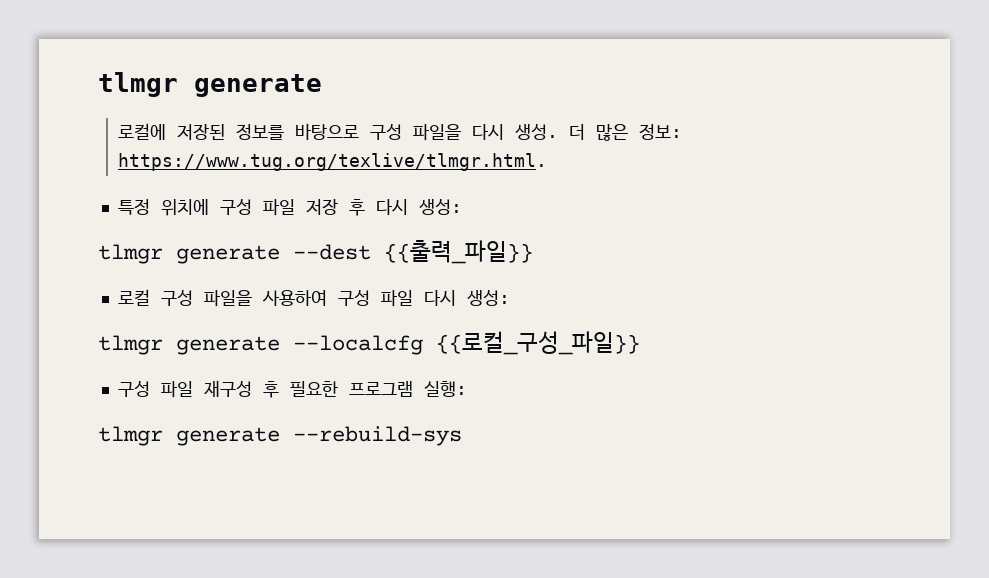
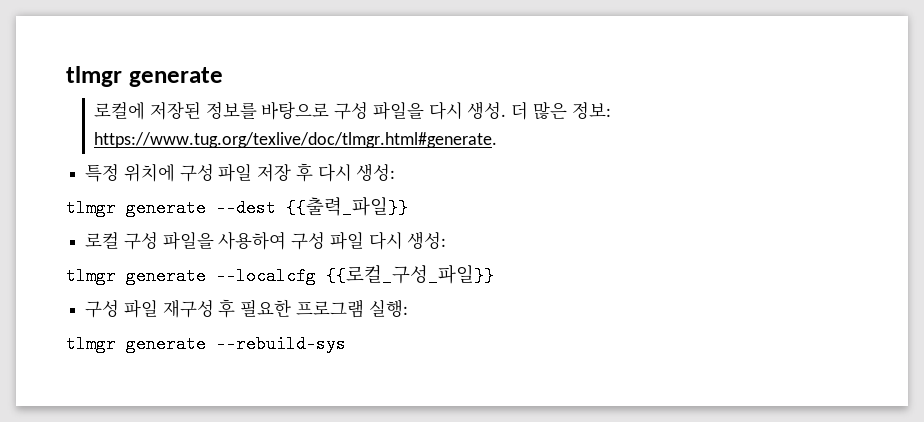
- 더 많은 정보: https://www.tug.org/texlive/tlmgr.html.
+ 더 많은 정보: https://www.tug.org/texlive/doc/tlmgr.html#generate.

